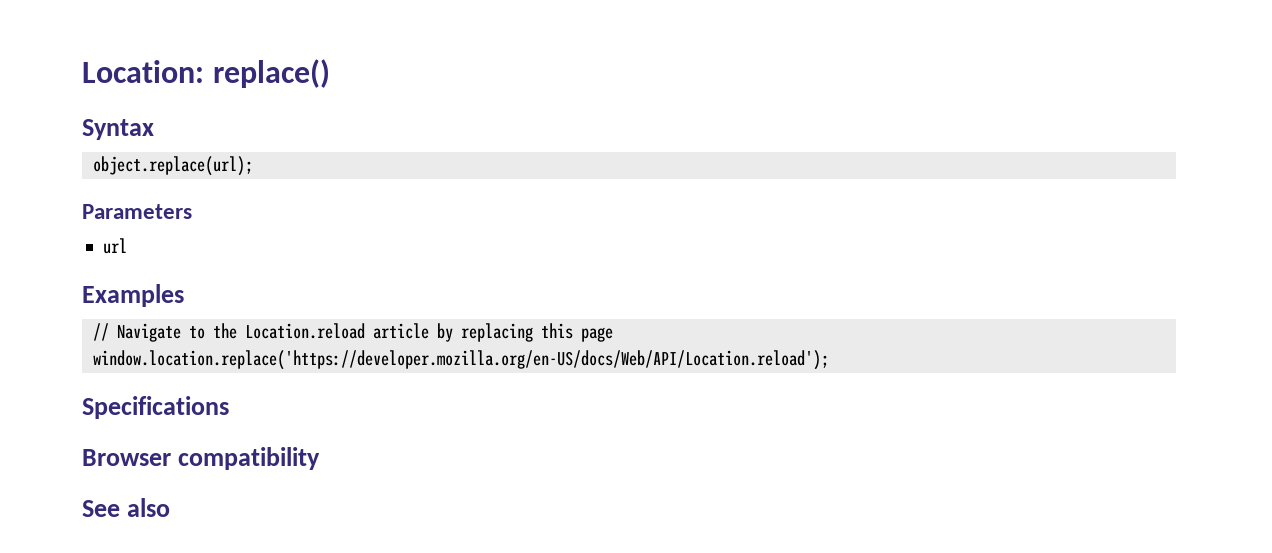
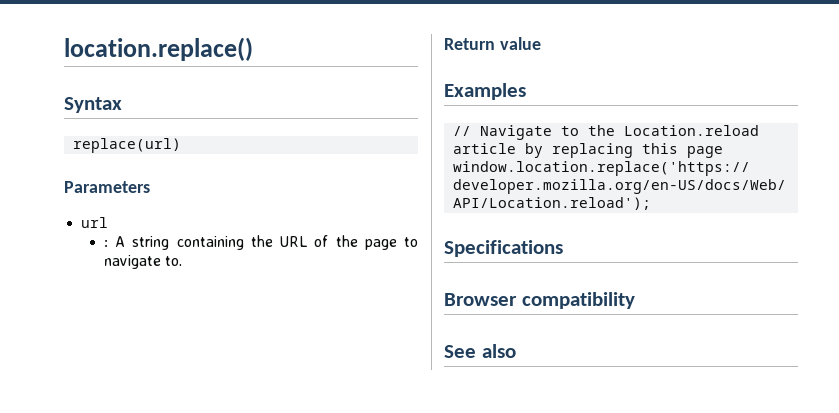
- Location: replace()
+ location.replace()
- object.replace(url);
+ replace(url)
+ : A string containing the URL of the page to navigate to.
+ Return value

